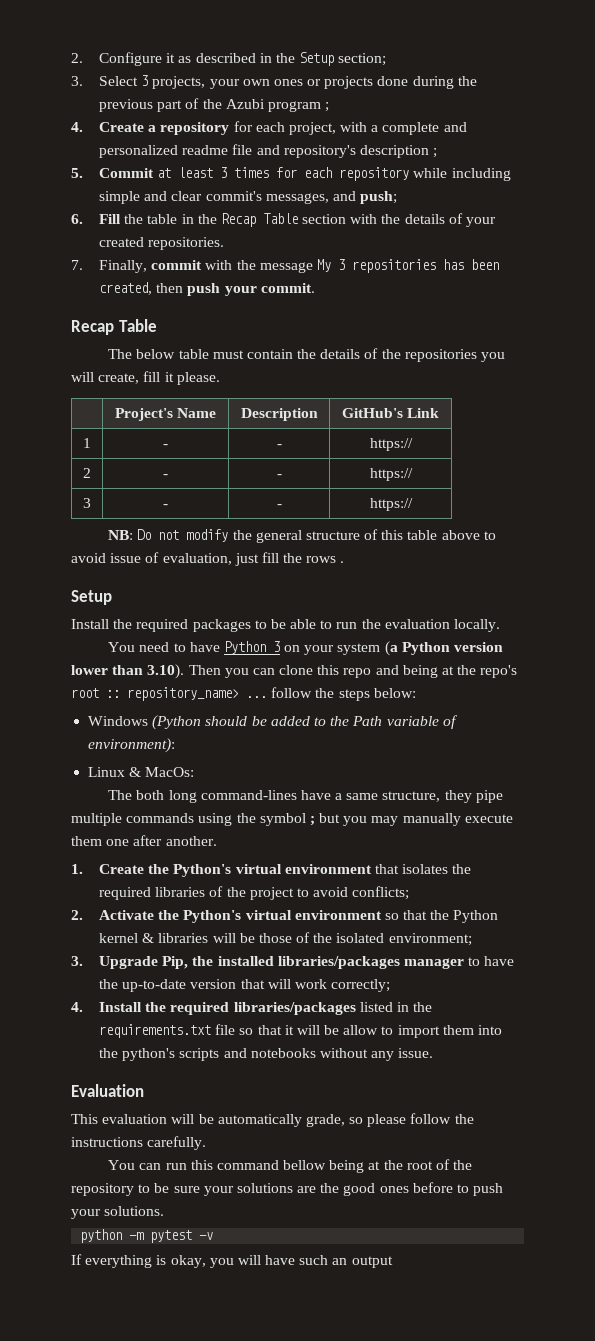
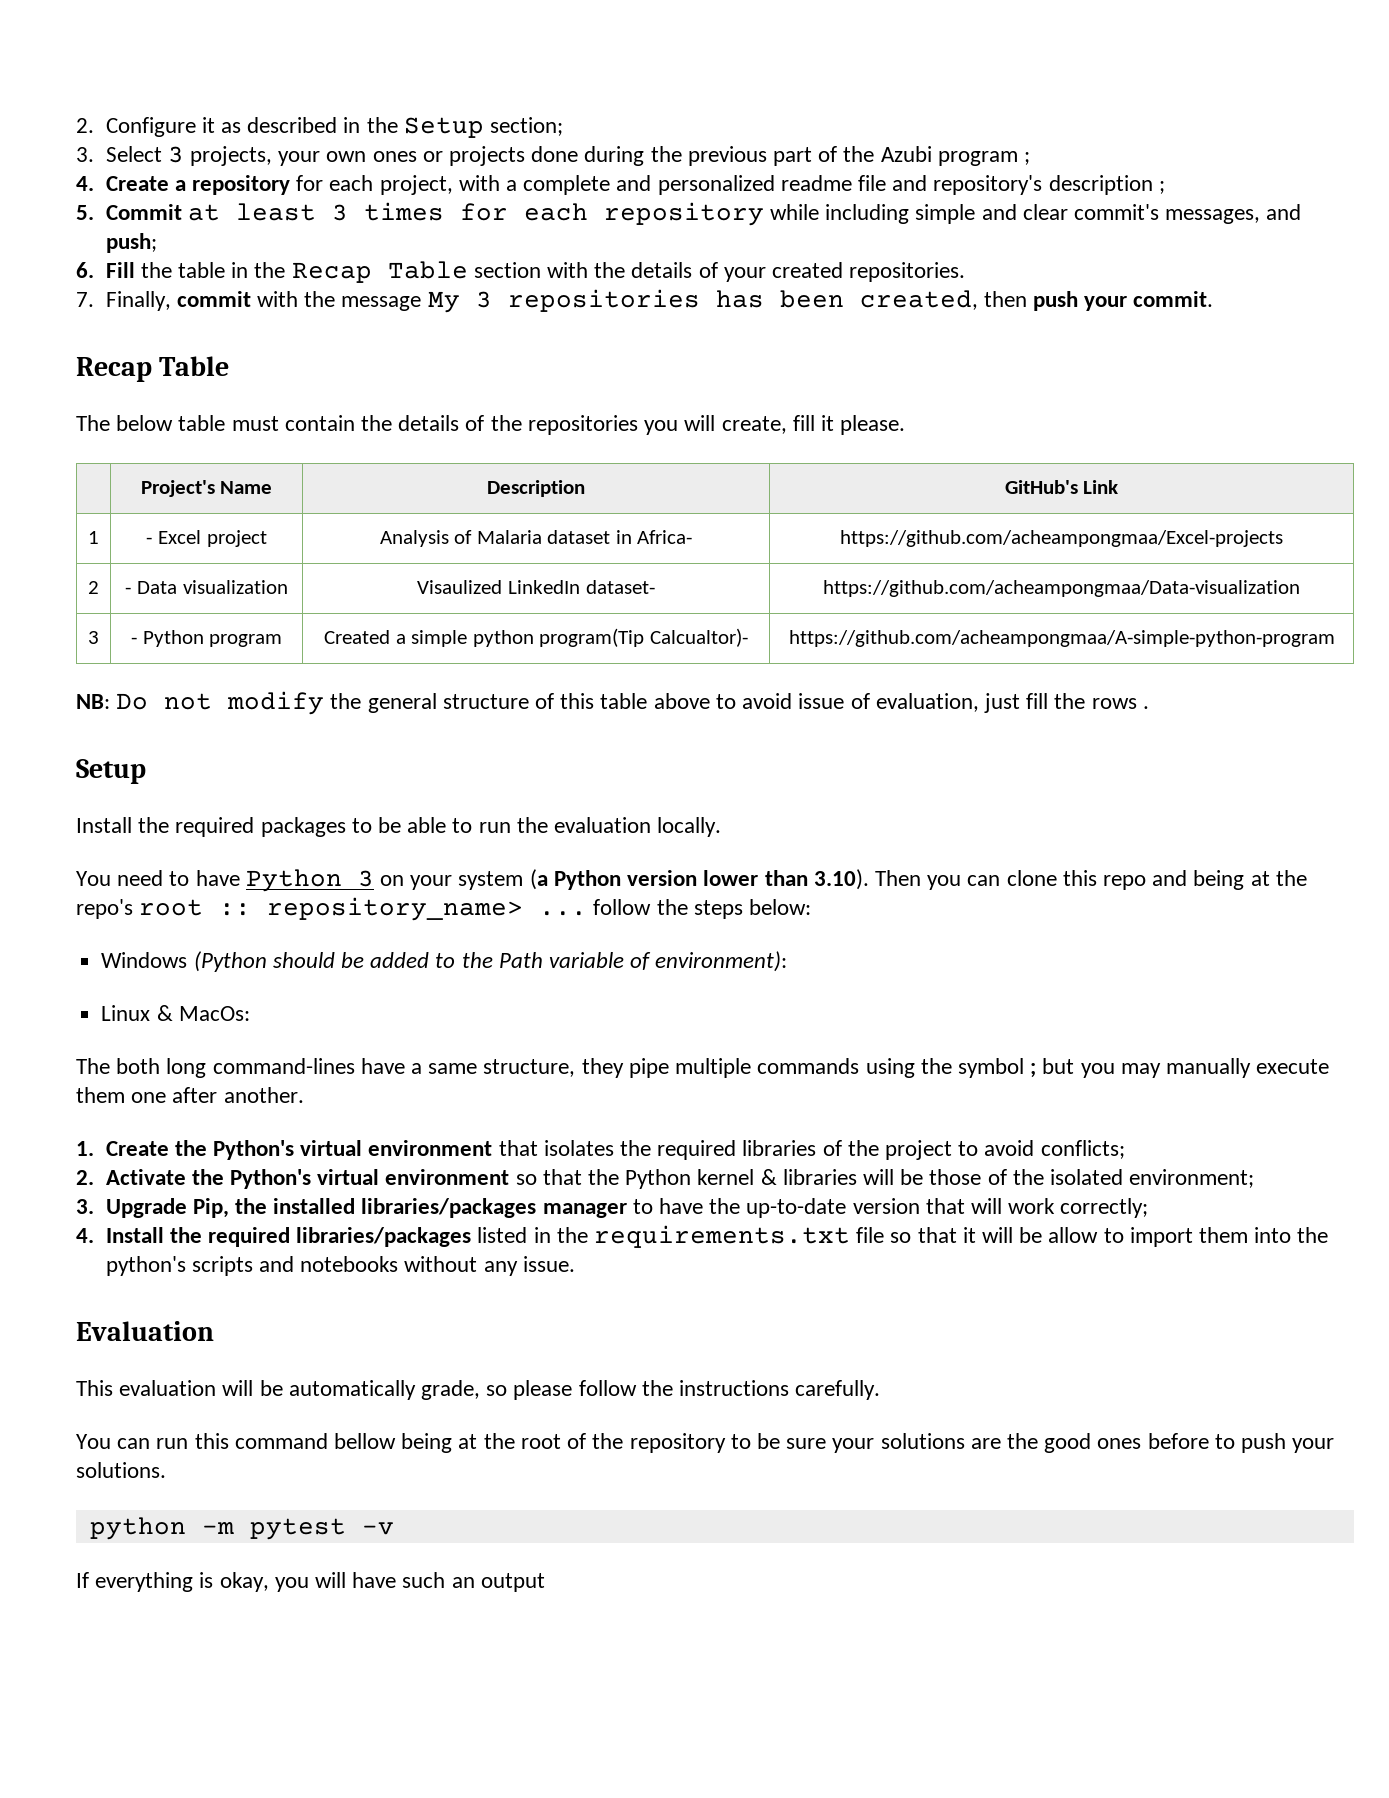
- 1 | - | - | https://
- 2 | - | - | https://
- 3 | - | - | https://
+ 1 | - Excel project | Analysis of Malaria dataset in Africa- | https://github.com/acheampongmaa/Excel-projects
+ 2 | - Data visualization | Visaulized LinkedIn dataset- | https://github.com/acheampongmaa/Data-visualization
+ 3 | - Python program | Created a simple python program(Tip Calcualtor)- | https://github.com/acheampongmaa/A-simple-python-program

